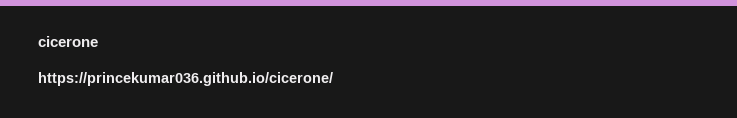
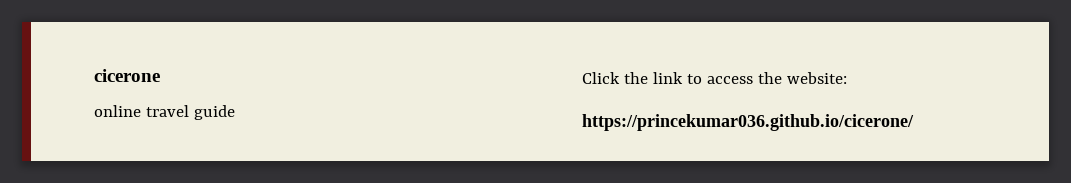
+ online travel guide
+ Click the link to access the website:

